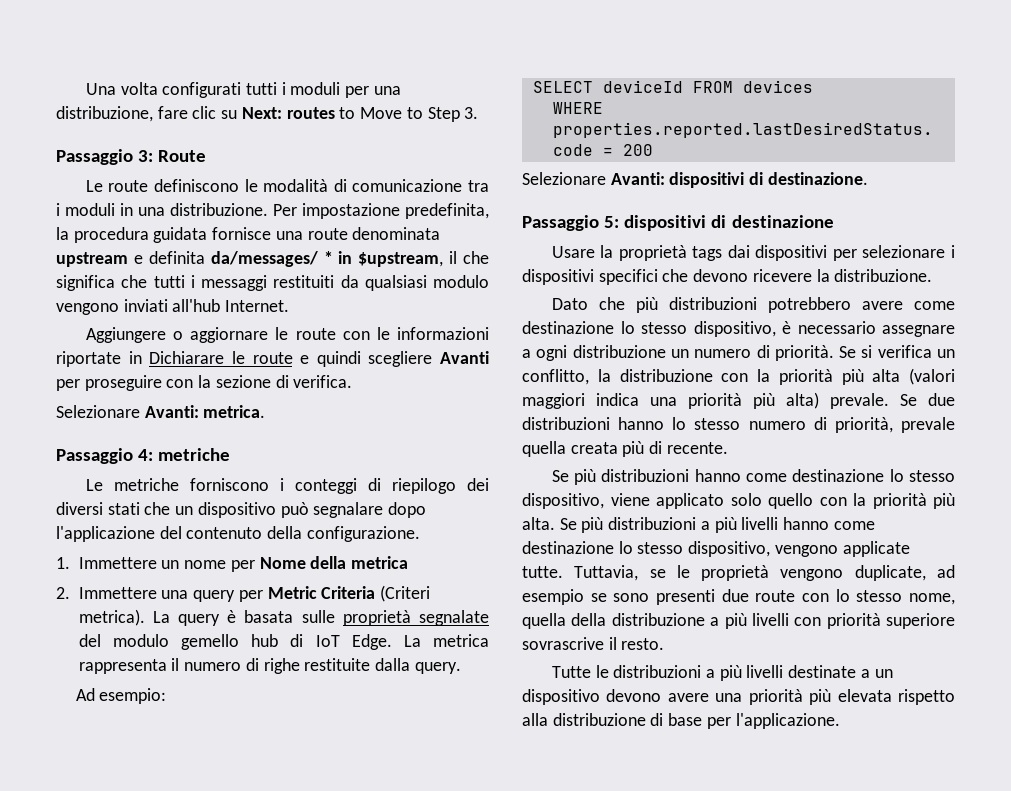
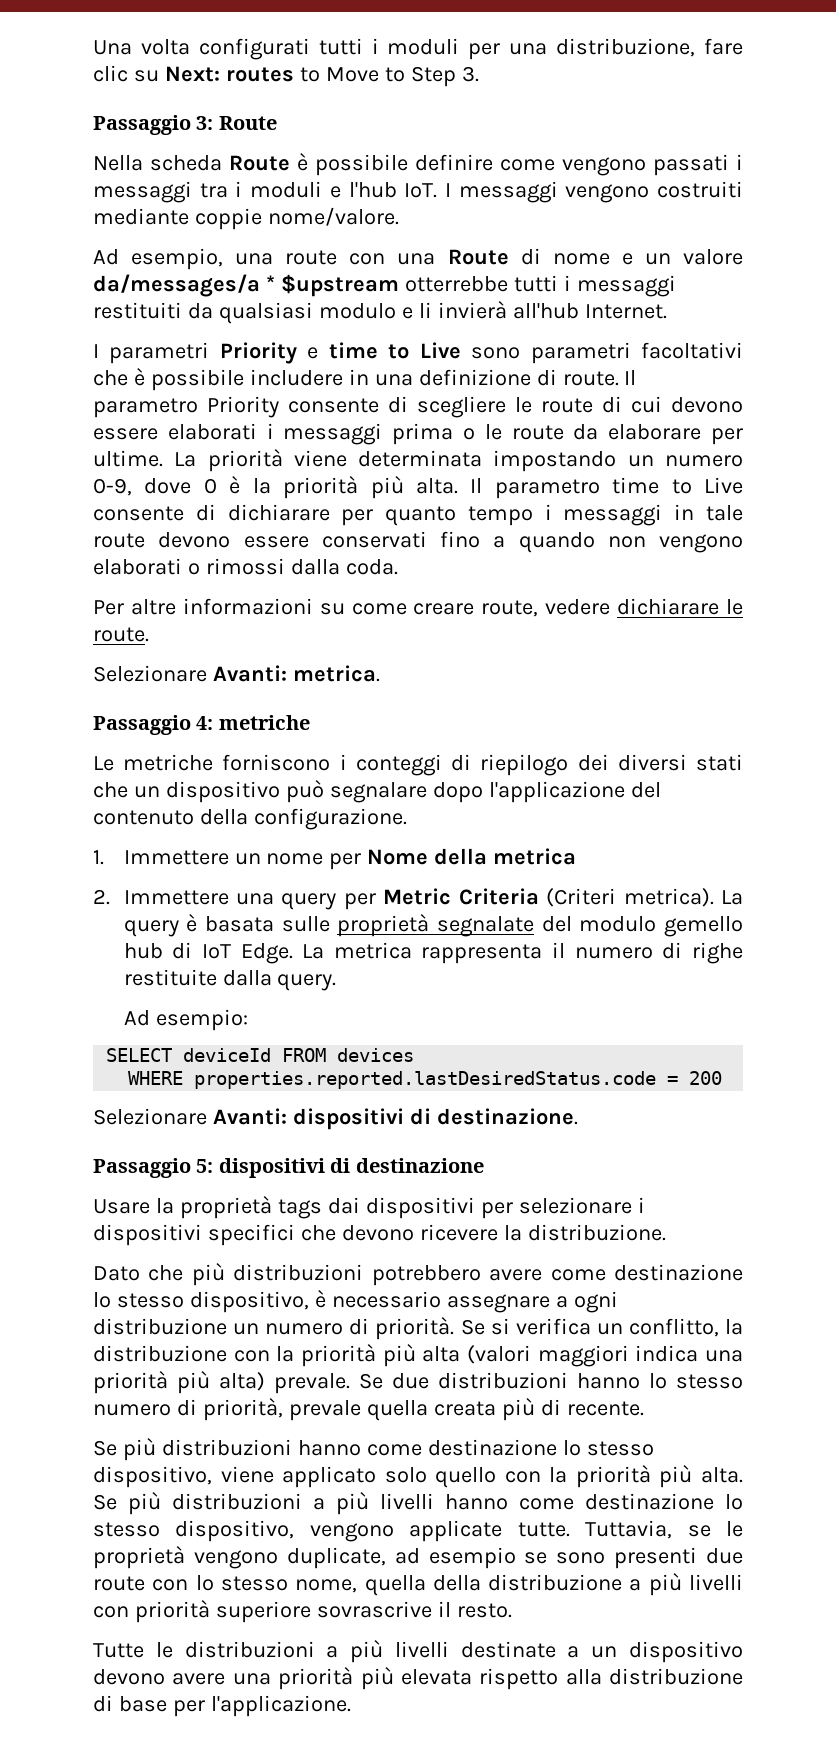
- Le route definiscono le modalità di comunicazione tra i moduli in una distribuzione. Per impostazione predefinita, la procedura guidata fornisce una route denominata upstream e definita da/messages/ * in $upstream, il che significa che tutti i messaggi restituiti da qualsiasi modulo vengono inviati all'hub Internet.
+ Nella scheda Route è possibile definire come vengono passati i messaggi tra i moduli e l'hub IoT. I messaggi vengono costruiti mediante coppie nome/valore.
+ Ad esempio, una route con una Route di nome e un valore da/messages/a * $upstream otterrebbe tutti i messaggi restituiti da qualsiasi modulo e li invierà all'hub Internet.
- Aggiungere o aggiornare le route con le informazioni riportate in Dichiarare le route e quindi scegliere Avanti per proseguire con la sezione di verifica.
+ I parametri Priority e time to Live sono parametri facoltativi che è possibile includere in una definizione di route. Il parametro Priority consente di scegliere le route di cui devono essere elaborati i messaggi prima o le route da elaborare per ultime. La priorità viene determinata impostando un numero 0-9, dove 0 è la priorità più alta. Il parametro time to Live consente di dichiarare per quanto tempo i messaggi in tale route devono essere conservati fino a quando non vengono elaborati o rimossi dalla coda.
+ Per altre informazioni su come creare route, vedere dichiarare le route.

